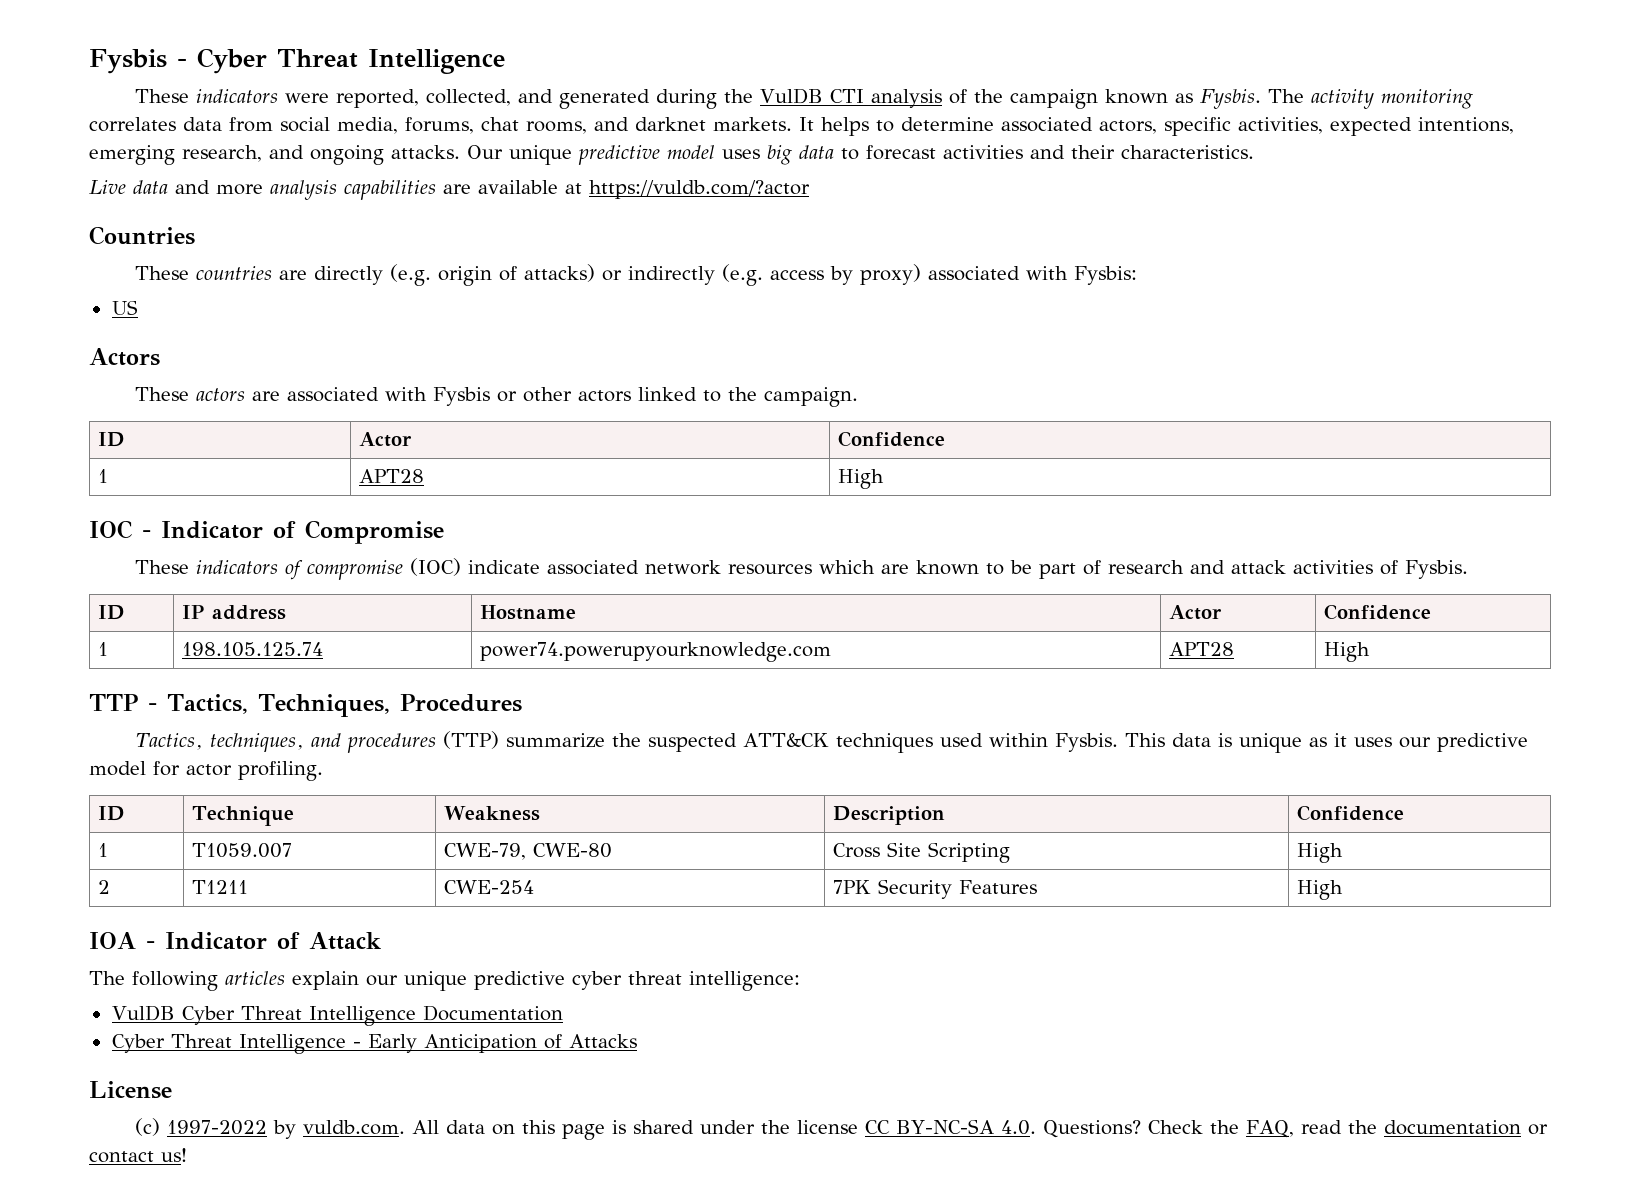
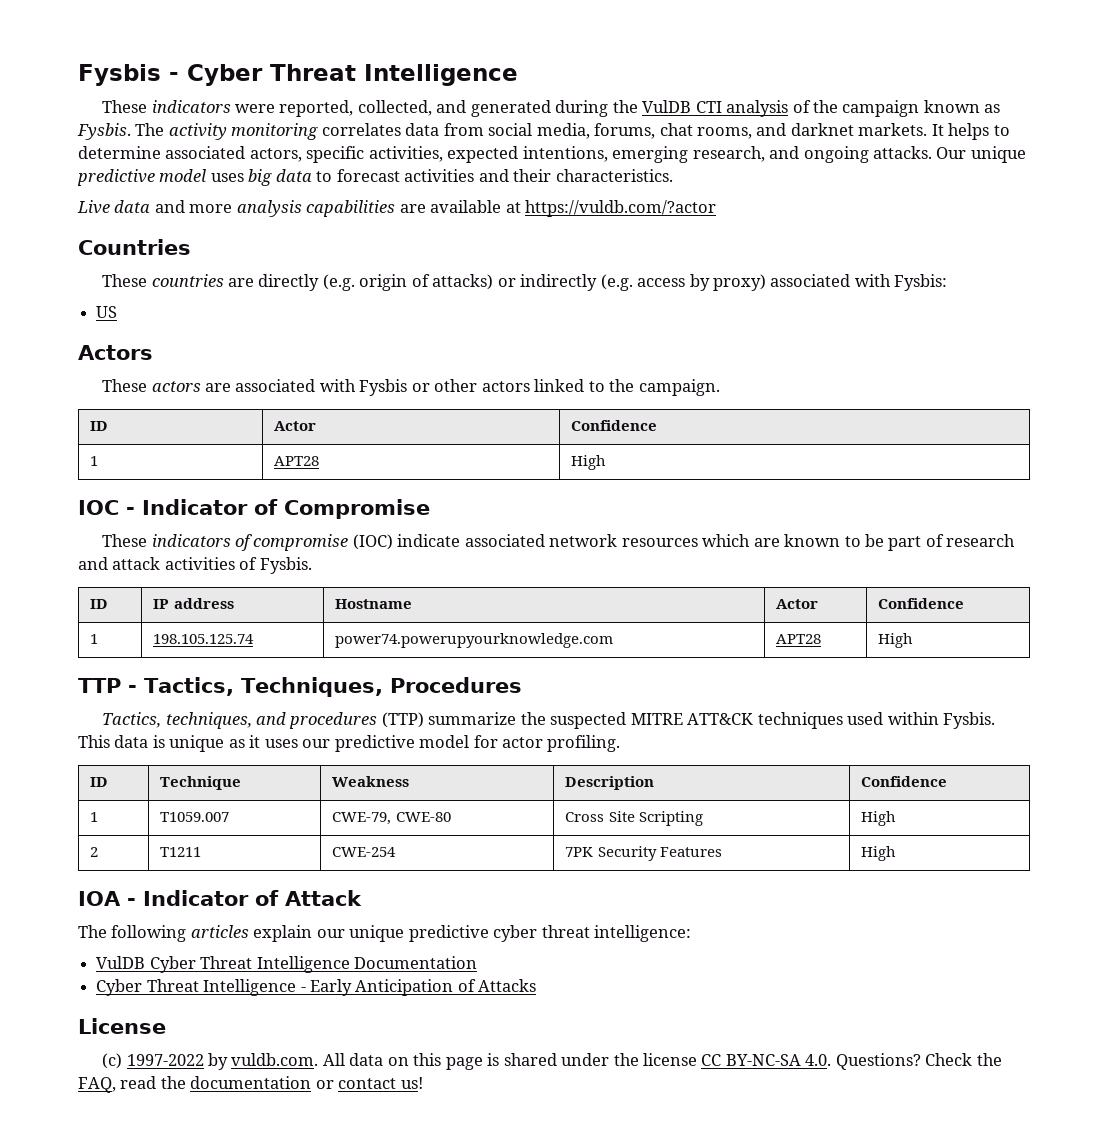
- Tactics, techniques, and procedures (TTP) summarize the suspected ATT&CK techniques used within Fysbis.
+ Tactics, techniques, and procedures (TTP) summarize the suspected MITRE ATT&CK techniques used within Fysbis.

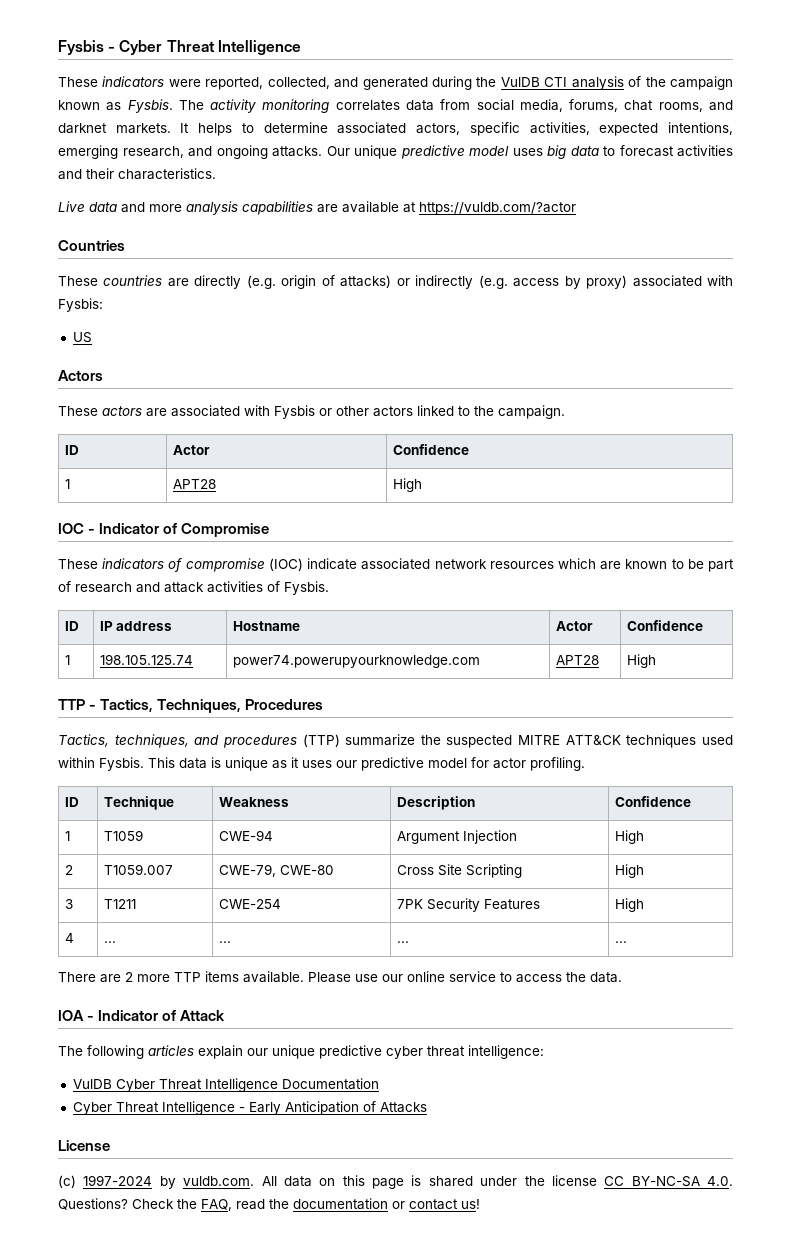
- 1 | T1059.007 | CWE-79, CWE-80 | Cross Site Scripting | High
+ 1 | T1059 | CWE-94 | Argument Injection | High
+ 2 | T1059.007 | CWE-79, CWE-80 | Cross Site Scripting | High
- 2 | T1211 | CWE-254 | 7PK Security Features | High
+ 3 | T1211 | CWE-254 | 7PK Security Features | High
+ 4 | ... | ... | ... | ...
+ There are 2 more TTP items available. Please use our online service to access the data.
- (c) 1997-2022 by vuldb.com. All data on this page is shared under the license CC BY-NC-SA 4.0. Questions?
+ (c) 1997-2024 by vuldb.com. All data on this page is shared under the license CC BY-NC-SA 4.0. Questions?

